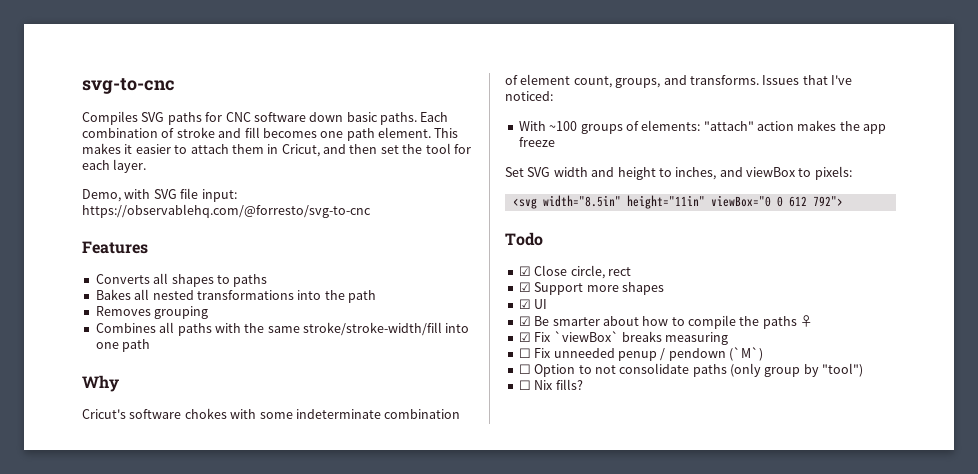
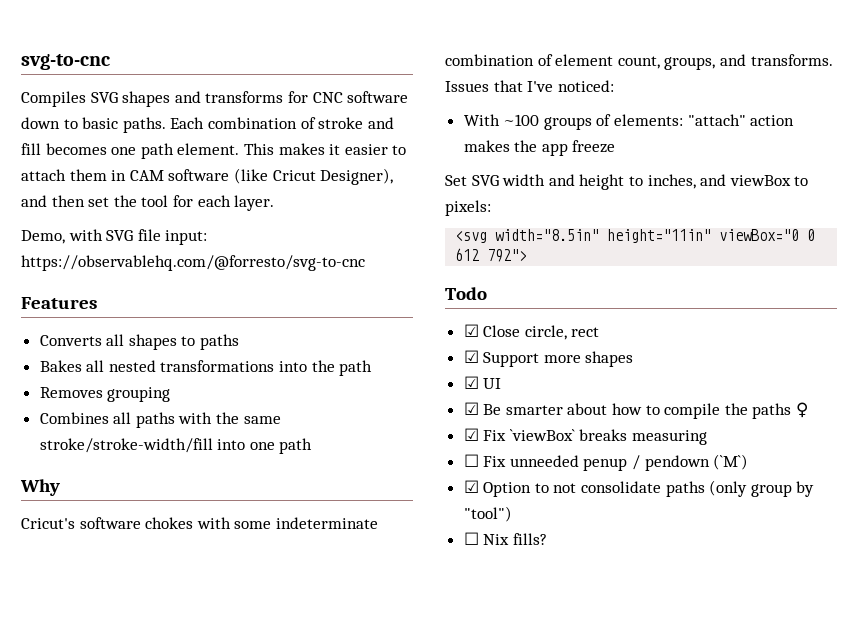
- Compiles SVG paths for CNC software down basic paths.
+ Compiles SVG shapes and transforms for CNC software down to basic paths.
- This makes it easier to attach them in Cricut, and then set the tool for each layer.
+ This makes it easier to attach them in CAM software (like Cricut Designer), and then set the tool for each layer.
- ☐ Option to not consolidate paths (only group by "tool")
+ ☑ Option to not consolidate paths (only group by "tool")

